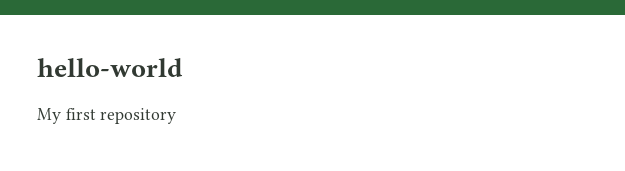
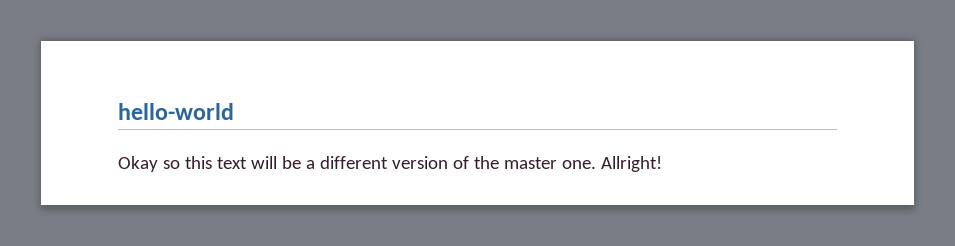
- My first repository
+ Okay so this text will be a different version of the master one. Allright!

